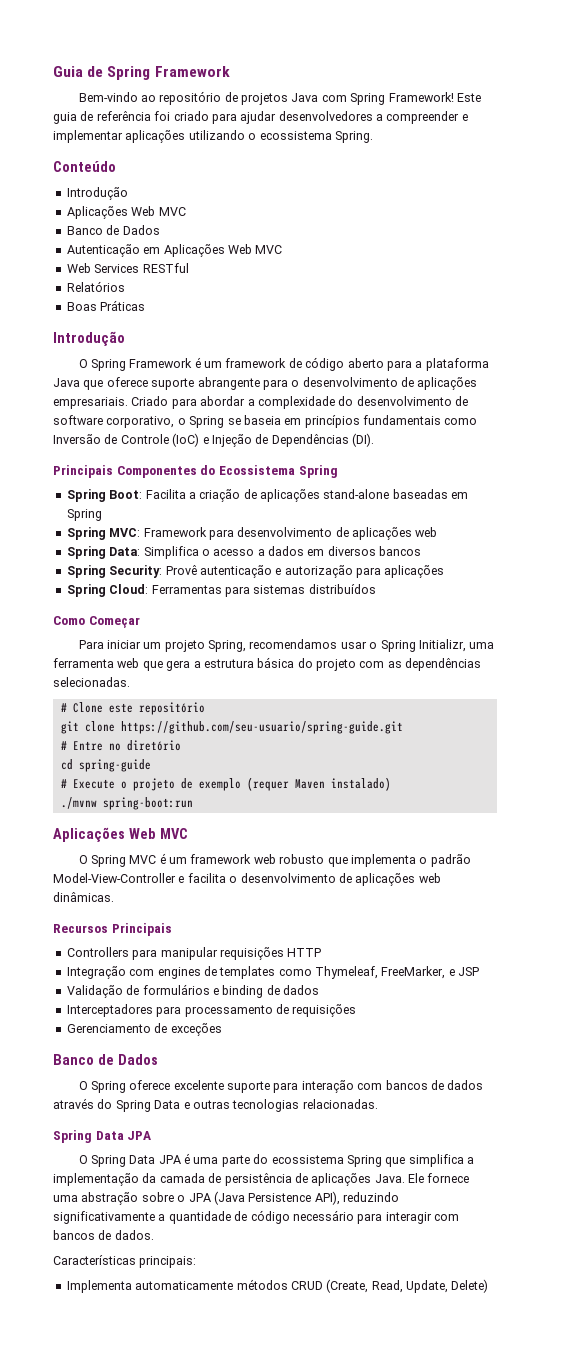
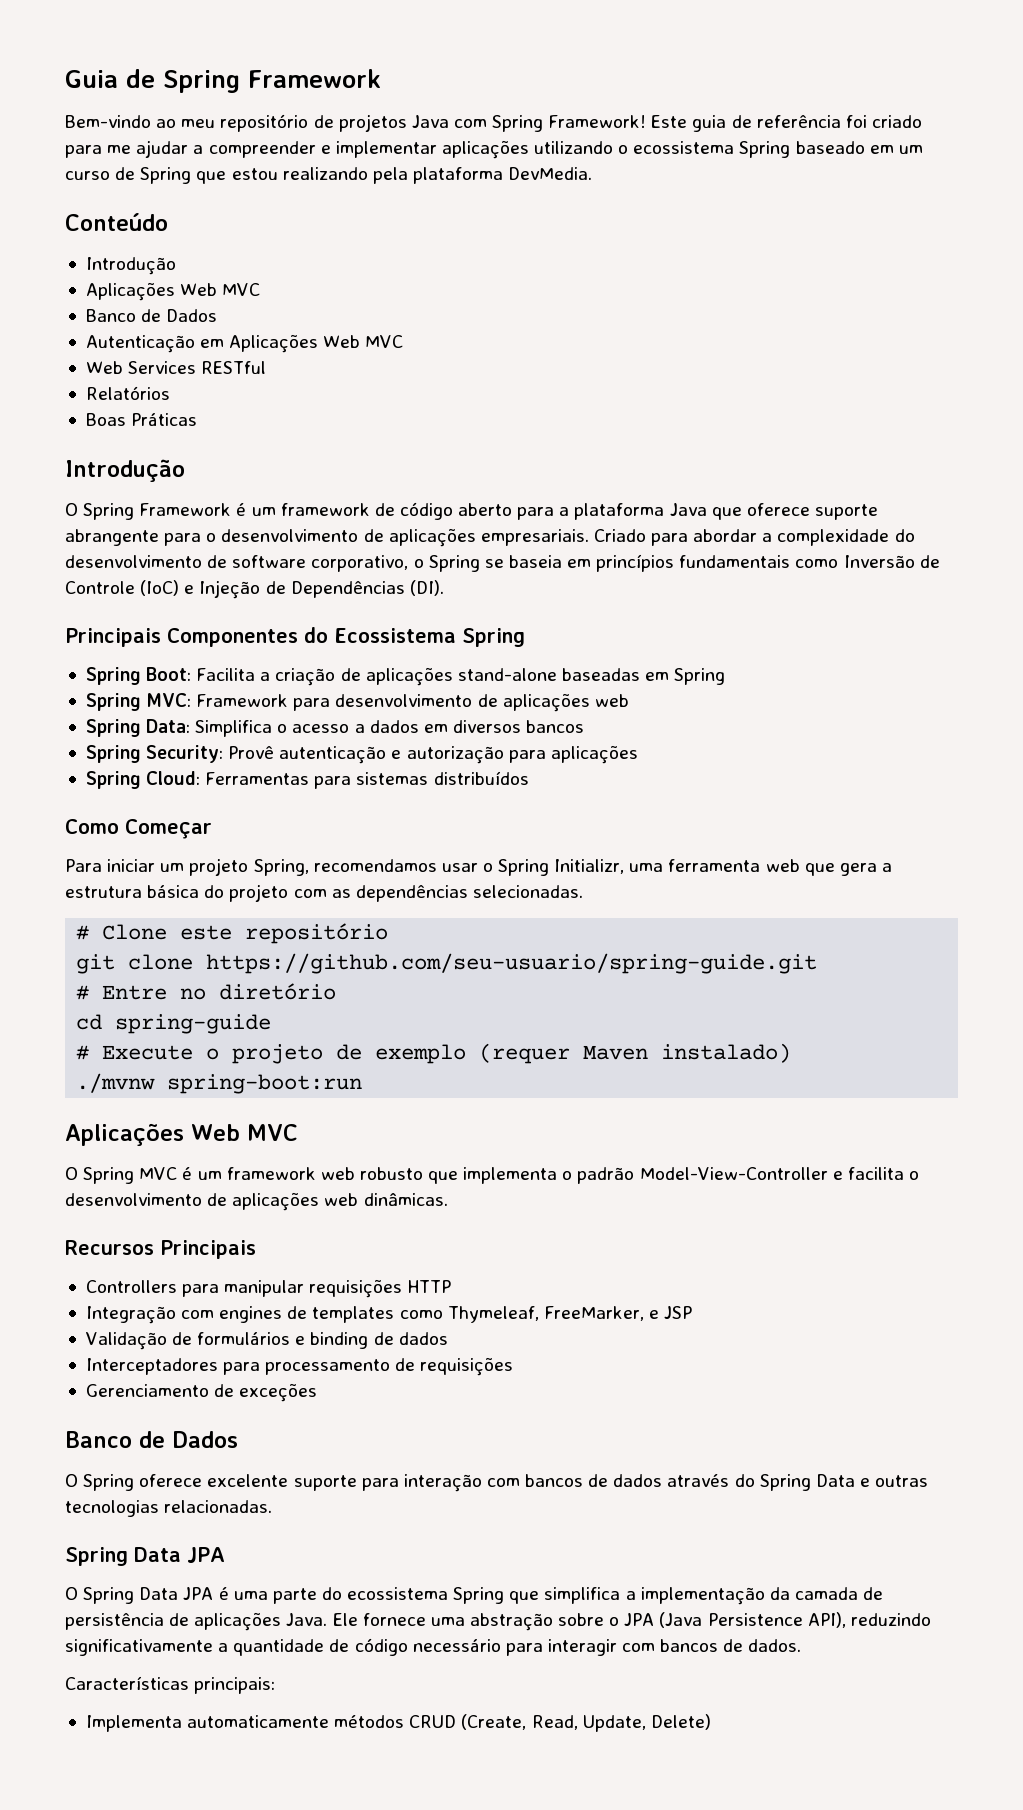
- Bem-vindo ao repositório de projetos Java com Spring Framework!
+ Bem-vindo ao meu repositório de projetos Java com Spring Framework!
- Este guia de referência foi criado para ajudar desenvolvedores a compreender e implementar aplicações utilizando o ecossistema Spring.
+ Este guia de referência foi criado para me ajudar a compreender e implementar aplicações utilizando o ecossistema Spring baseado em um curso de Spring que estou realizando pela plataforma DevMedia.

